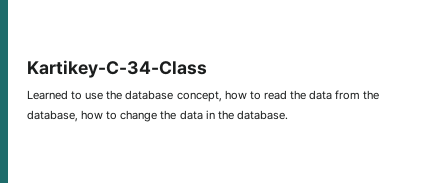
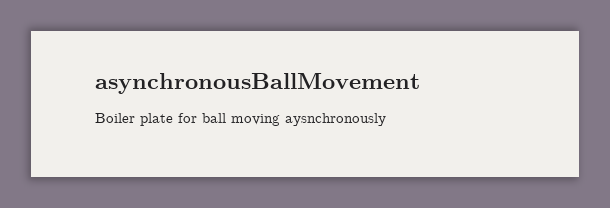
- Kartikey-C-34-Class
- Learned to use the database concept, how to read the data from the database, how to change the data in the database.
+ asynchronousBallMovement
+ Boiler plate for ball moving aysnchronously

